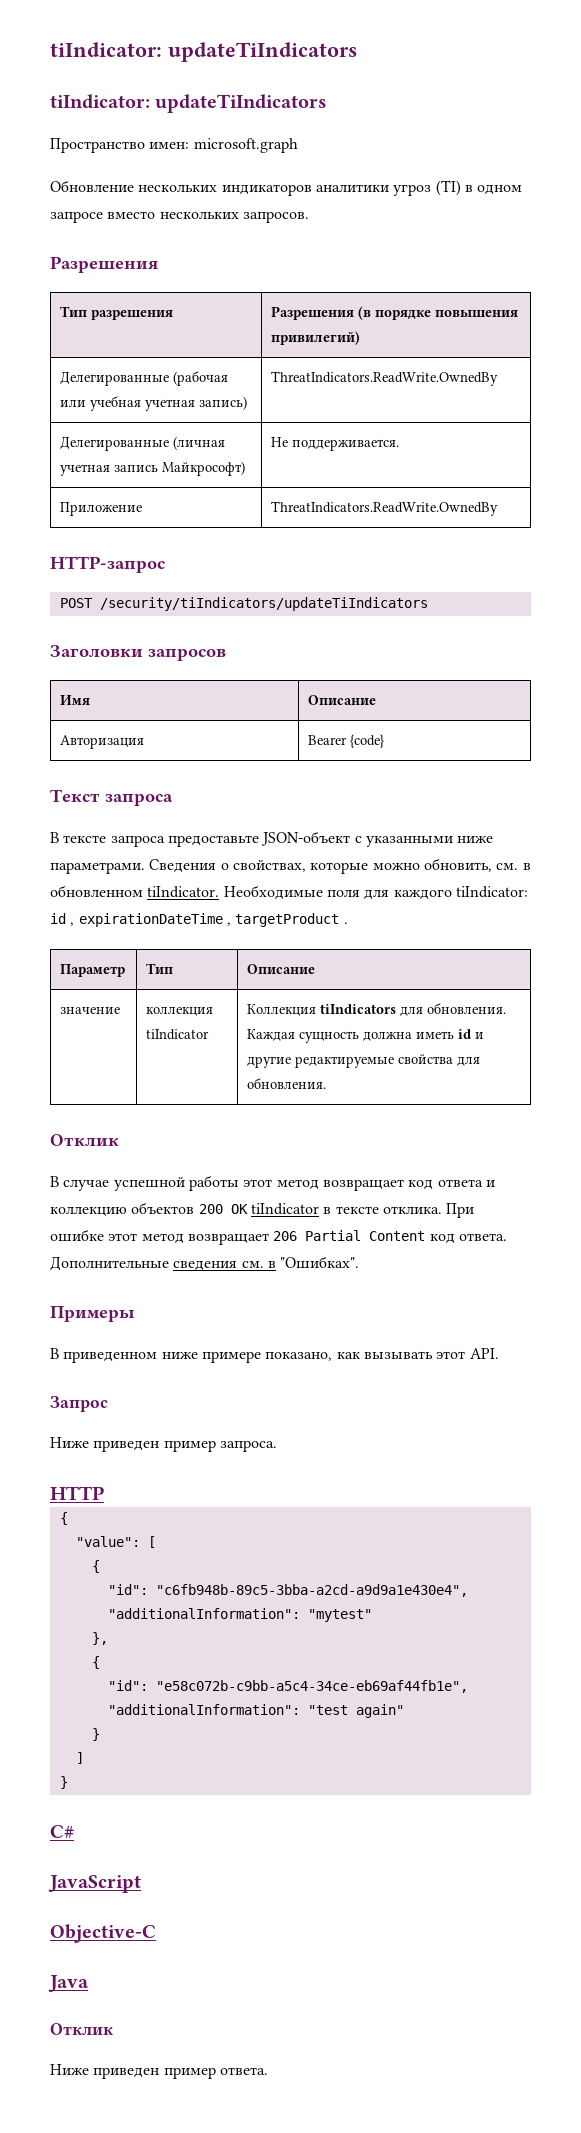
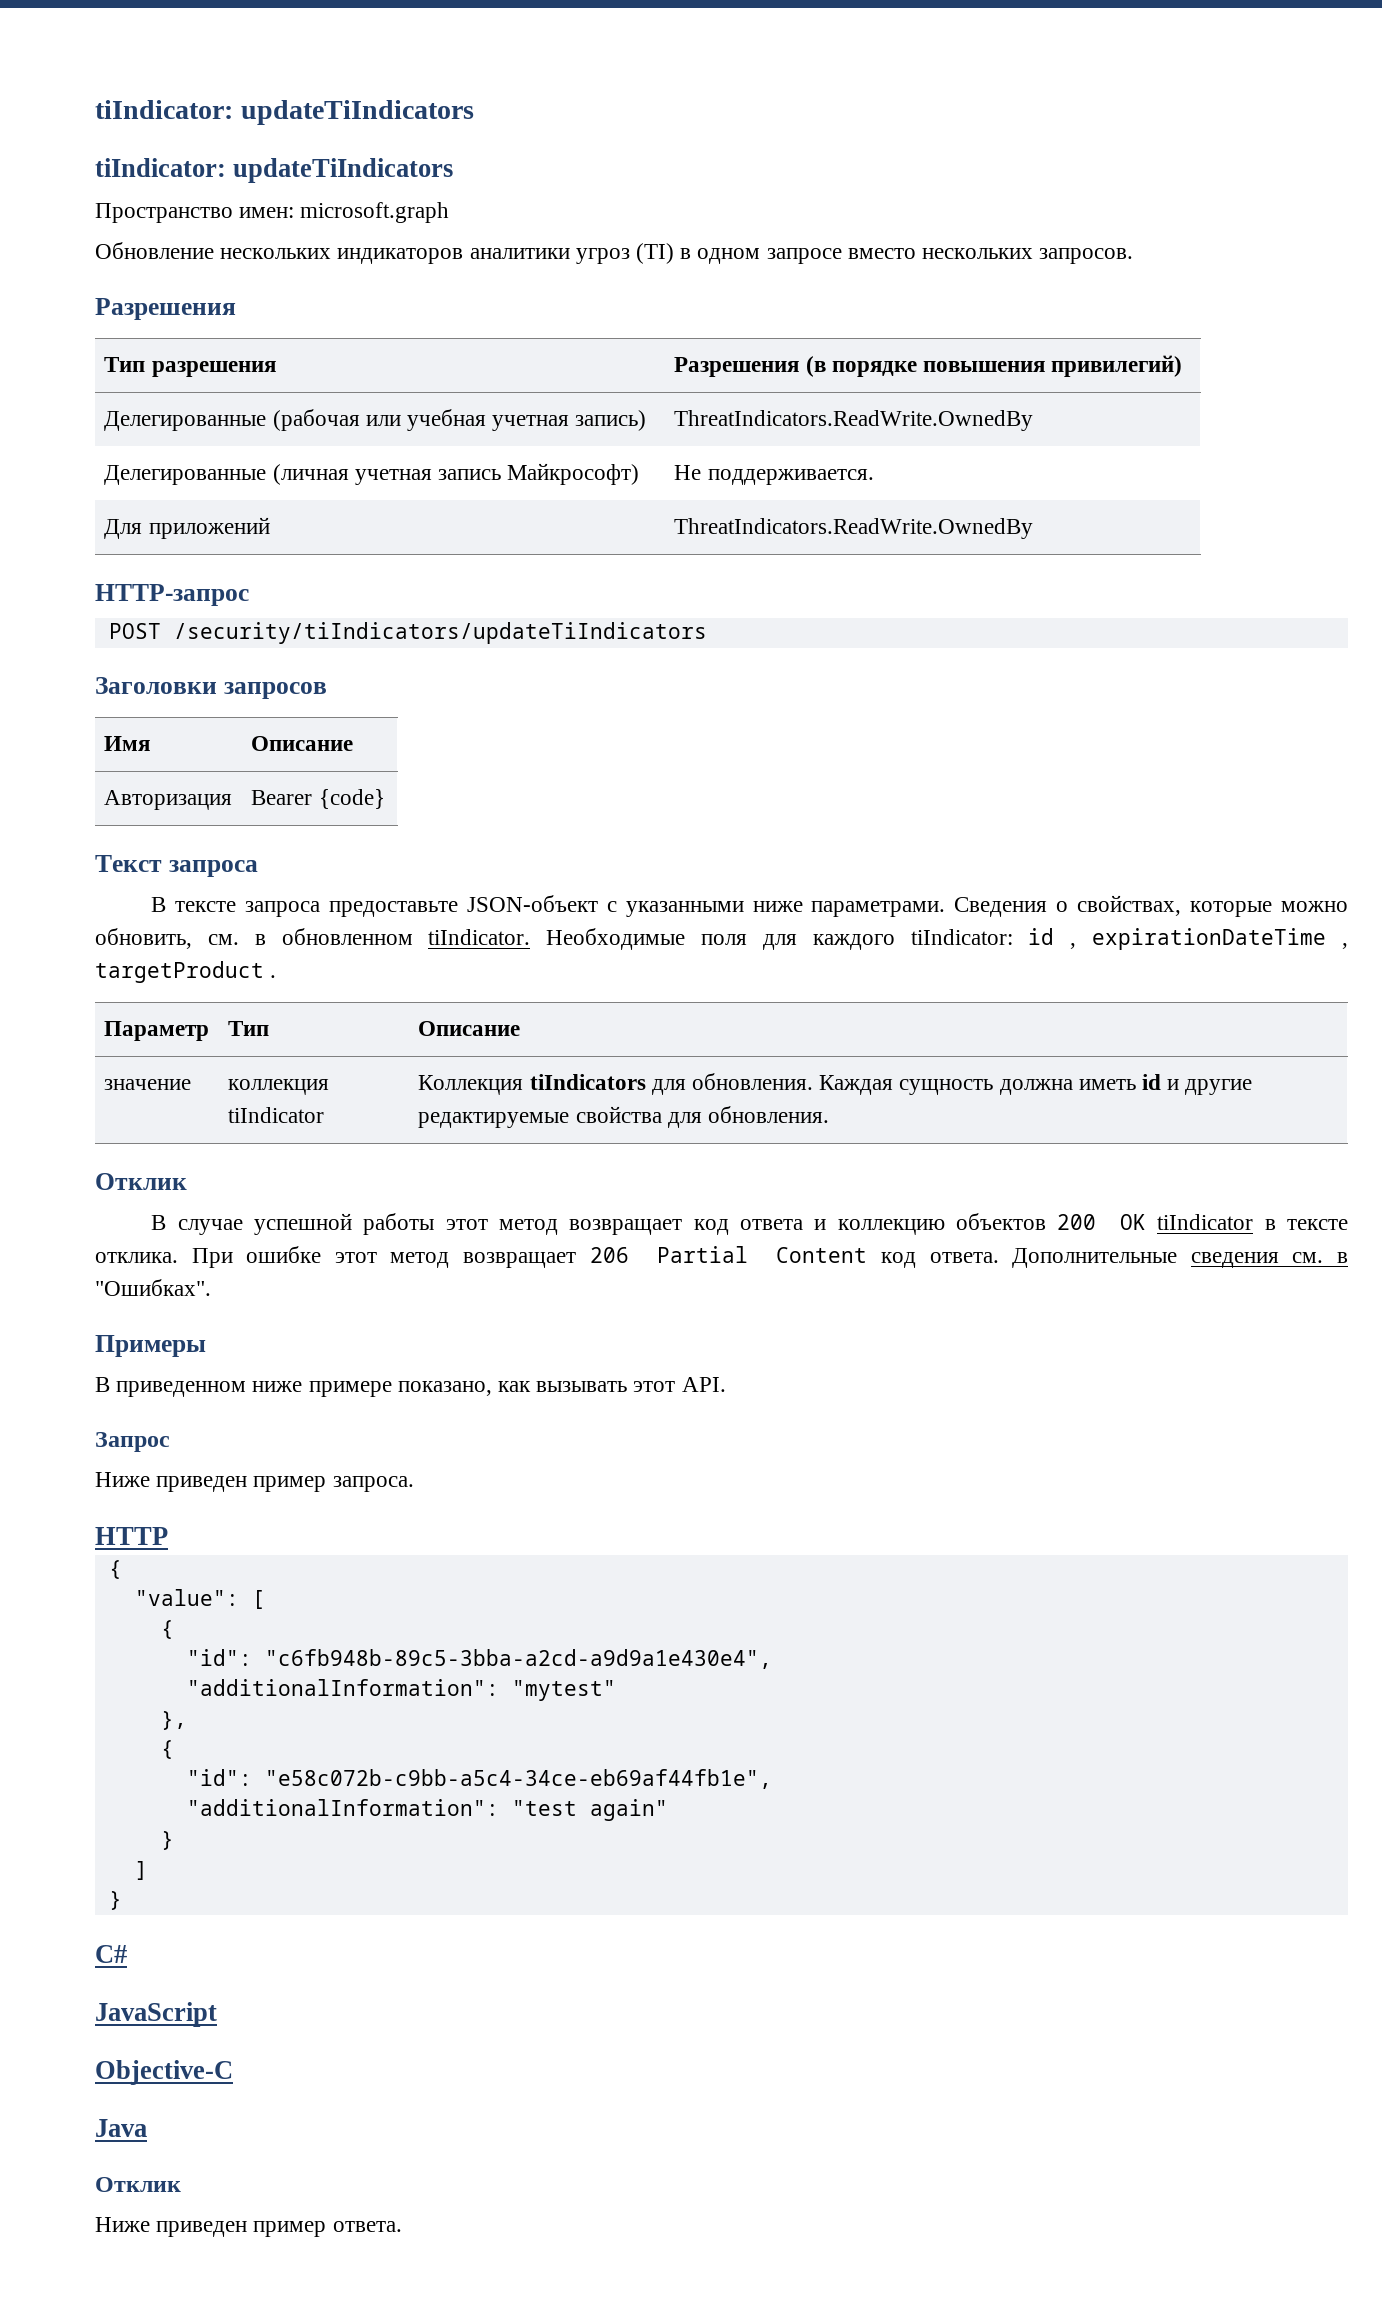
- Приложение | ThreatIndicators.ReadWrite.OwnedBy
+ Для приложений | ThreatIndicators.ReadWrite.OwnedBy

